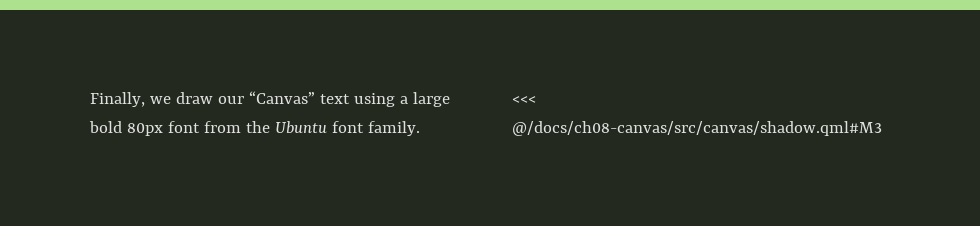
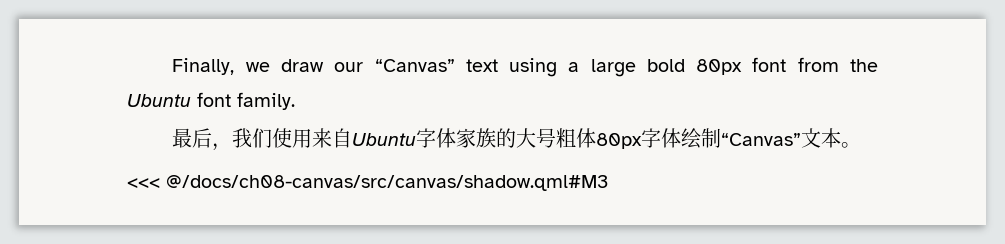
+ 最后，我们使用来自Ubuntu字体家族的大号粗体80px字体绘制“Canvas”文本。

